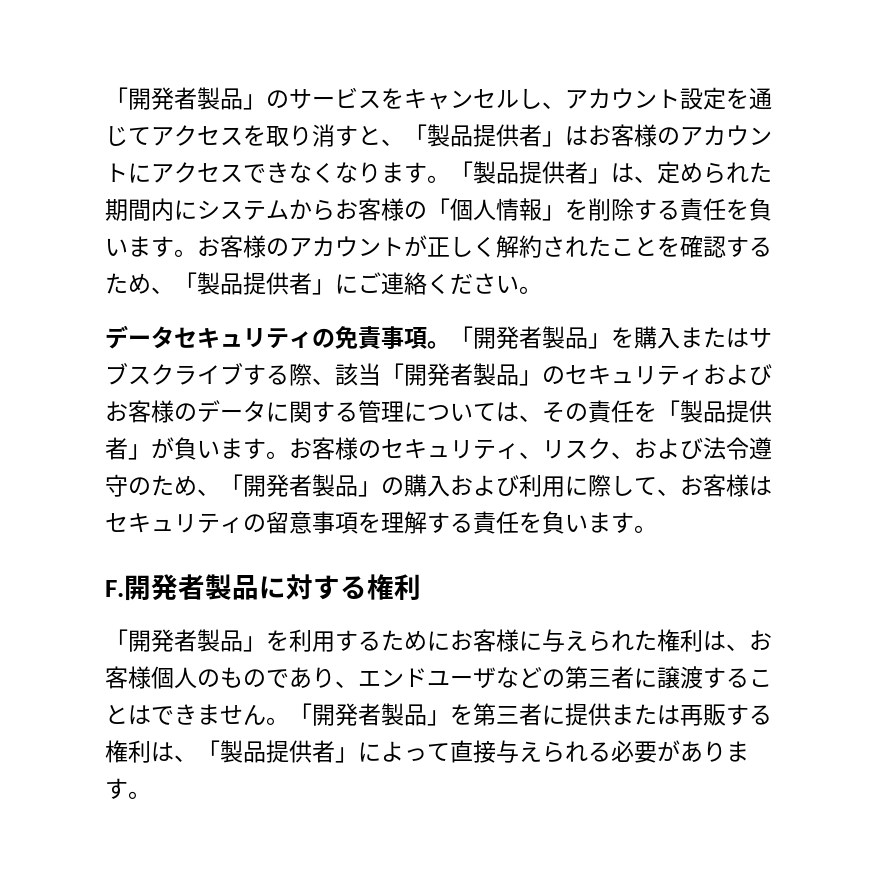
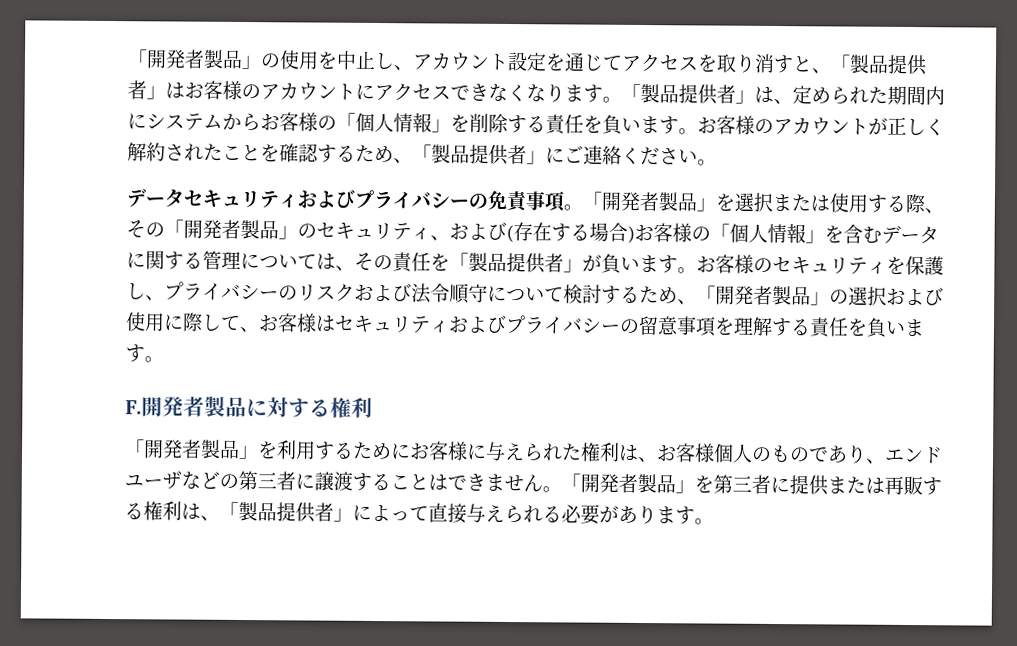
- 「開発者製品」のサービスをキャンセルし、アカウント設定を通じてアクセスを取り消すと、「製品提供者」はお客様のアカウントにアクセスできなくなります。
+ 「開発者製品」の使用を中止し、アカウント設定を通じてアクセスを取り消すと、「製品提供者」はお客様のアカウントにアクセスできなくなります。
- データセキュリティの免責事項。
+ データセキュリティおよびプライバシーの免責事項。
- 「開発者製品」を購入またはサブスクライブする際、該当「開発者製品」のセキュリティおよびお客様のデータに関する管理については、その責任を「製品提供者」が負います。
+ 「開発者製品」を選択または使用する際、その「開発者製品」のセキュリティ、および(存在する場合)お客様の「個人情報」を含むデータに関する管理については、その責任を「製品提供者」が負います。
- お客様のセキュリティ、リスク、および法令遵守のため、「開発者製品」の購入および利用に際して、お客様はセキュリティの留意事項を理解する責任を負います。
+ お客様のセキュリティを保護し、プライバシーのリスクおよび法令順守について検討するため、「開発者製品」の選択および使用に際して、お客様はセキュリティおよびプライバシーの留意事項を理解する責任を負います。

